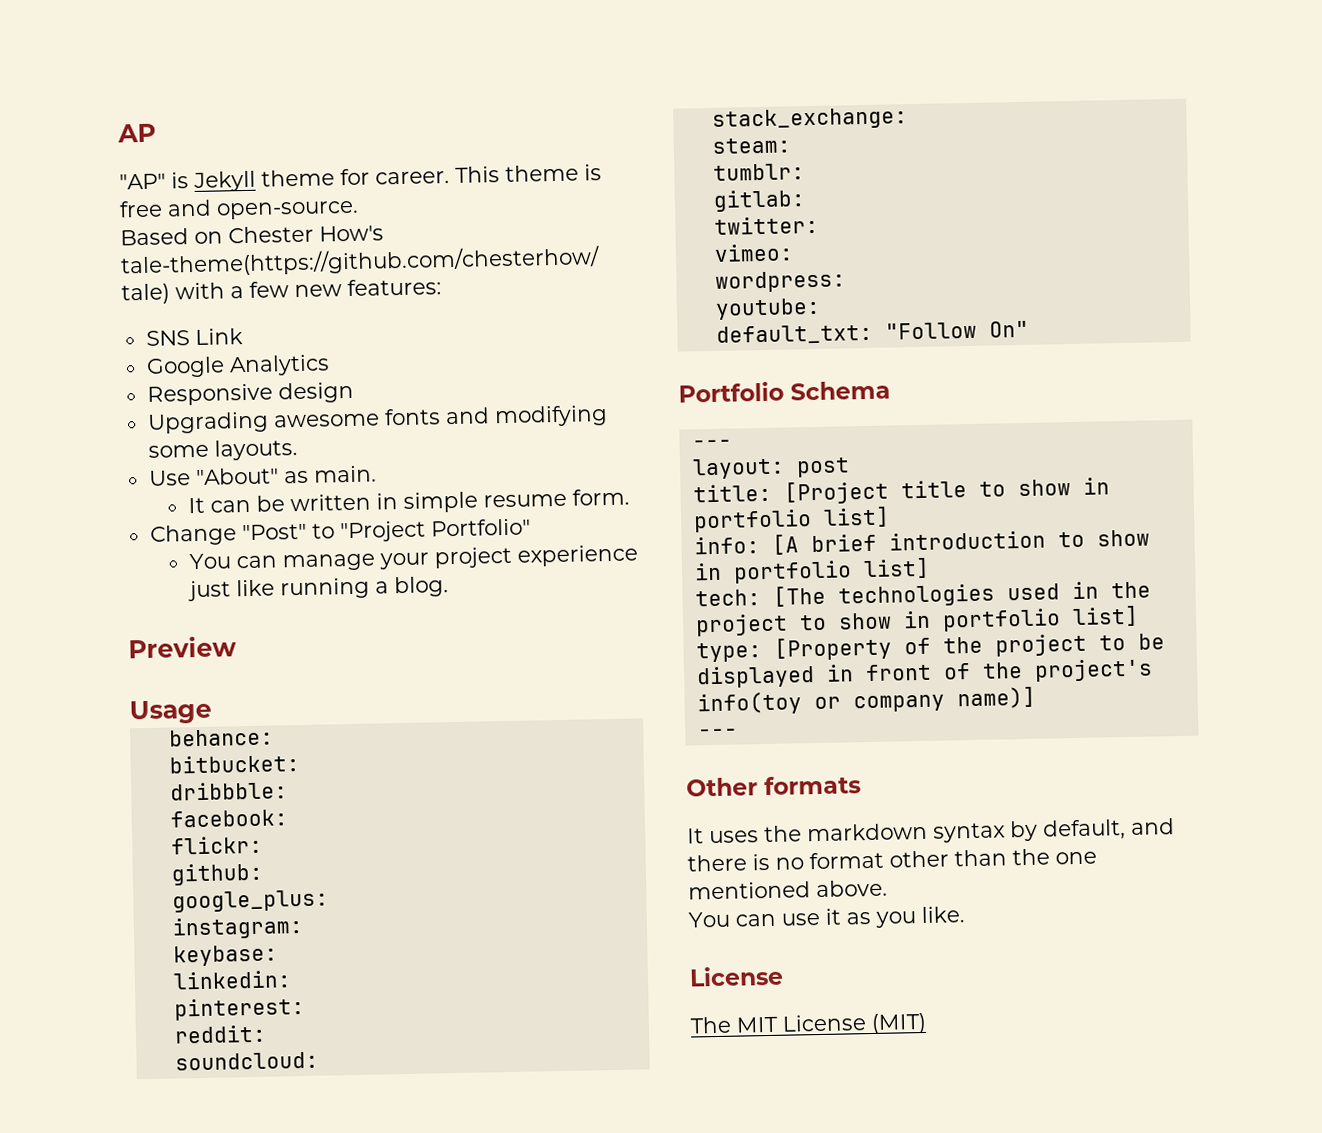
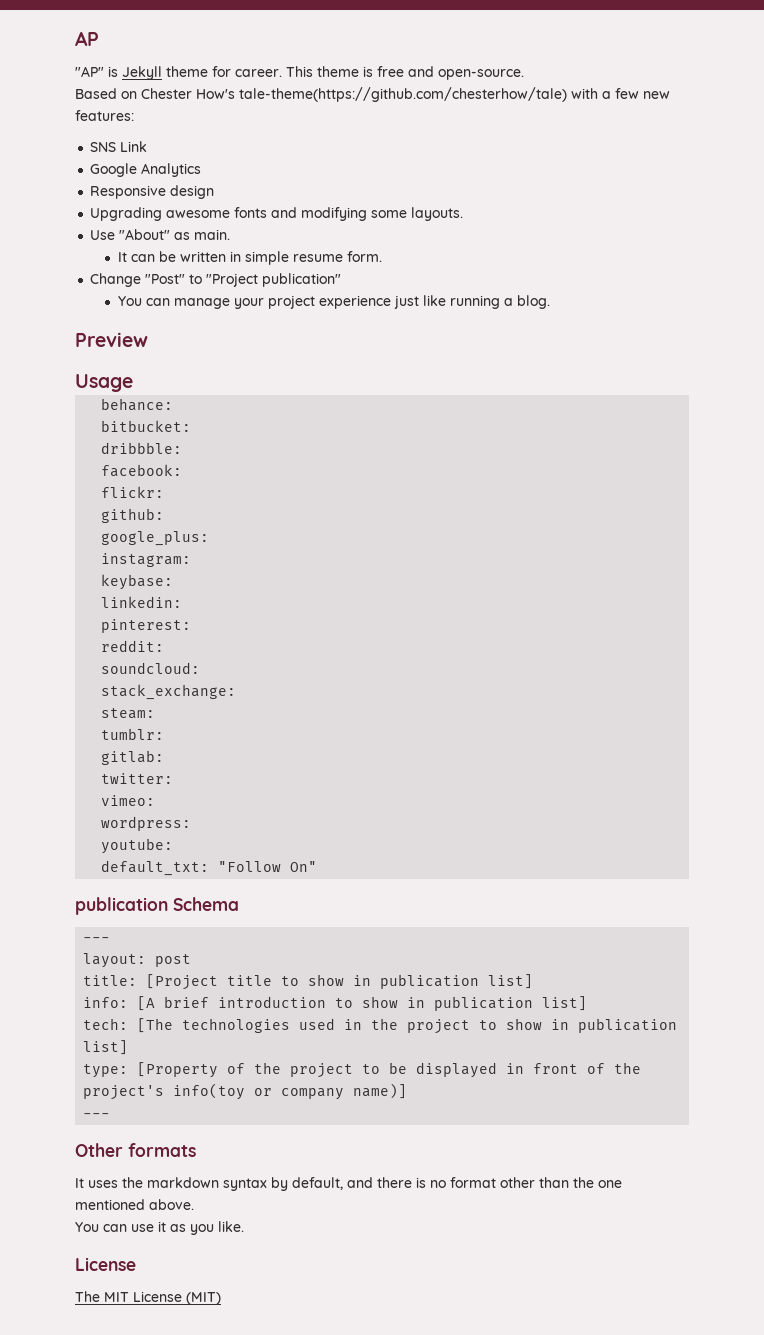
- Change "Post" to "Project Portfolio"
+ Change "Post" to "Project publication"
- Portfolio Schema
+ publication Schema
- title: [Project title to show in portfolio list]
+ title: [Project title to show in publication list]
- info: [A brief introduction to show in portfolio list]
+ info: [A brief introduction to show in publication list]
- tech: [The technologies used in the project to show in portfolio list]
+ tech: [The technologies used in the project to show in publication list]

